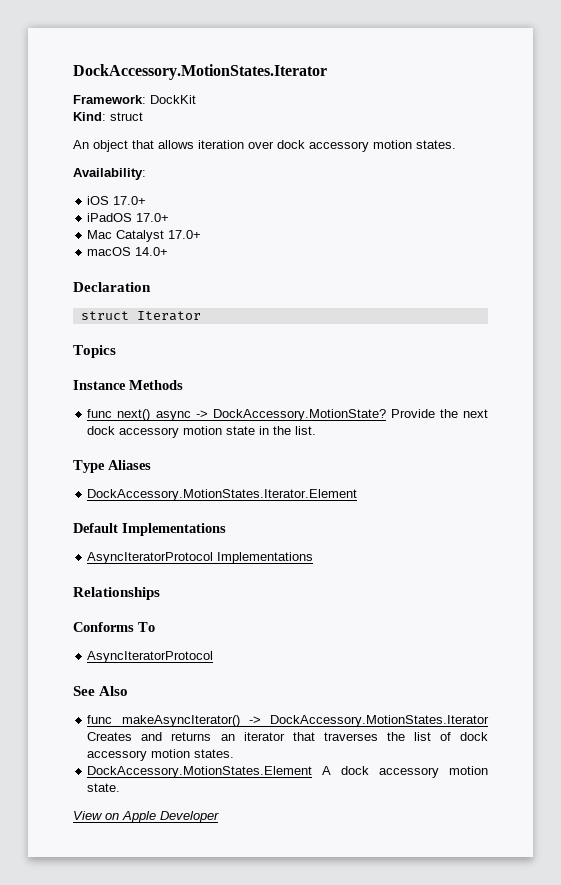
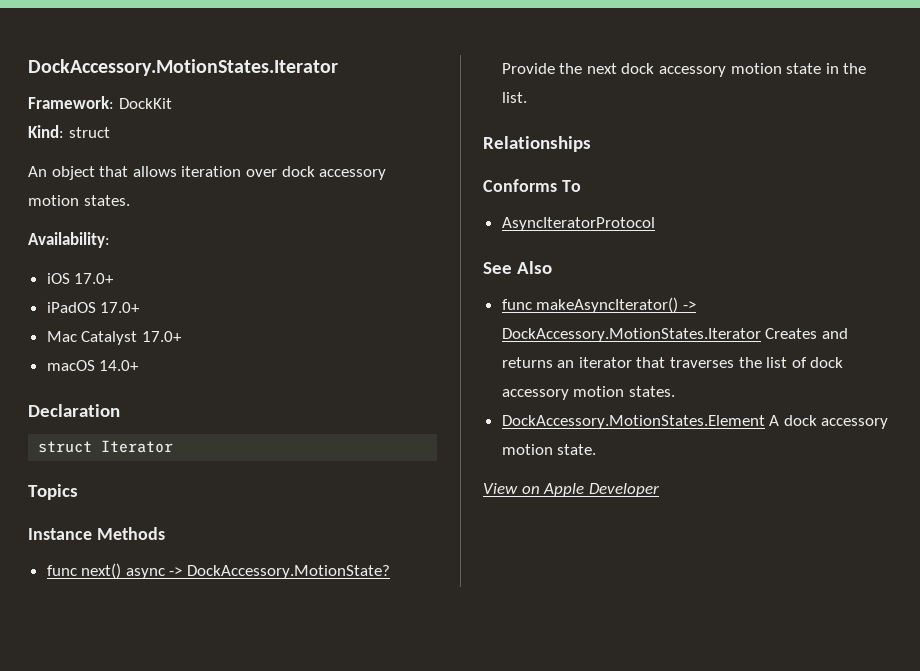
- Type Aliases
- DockAccessory.MotionStates.Iterator.Element
- Default Implementations
- AsyncIteratorProtocol Implementations

